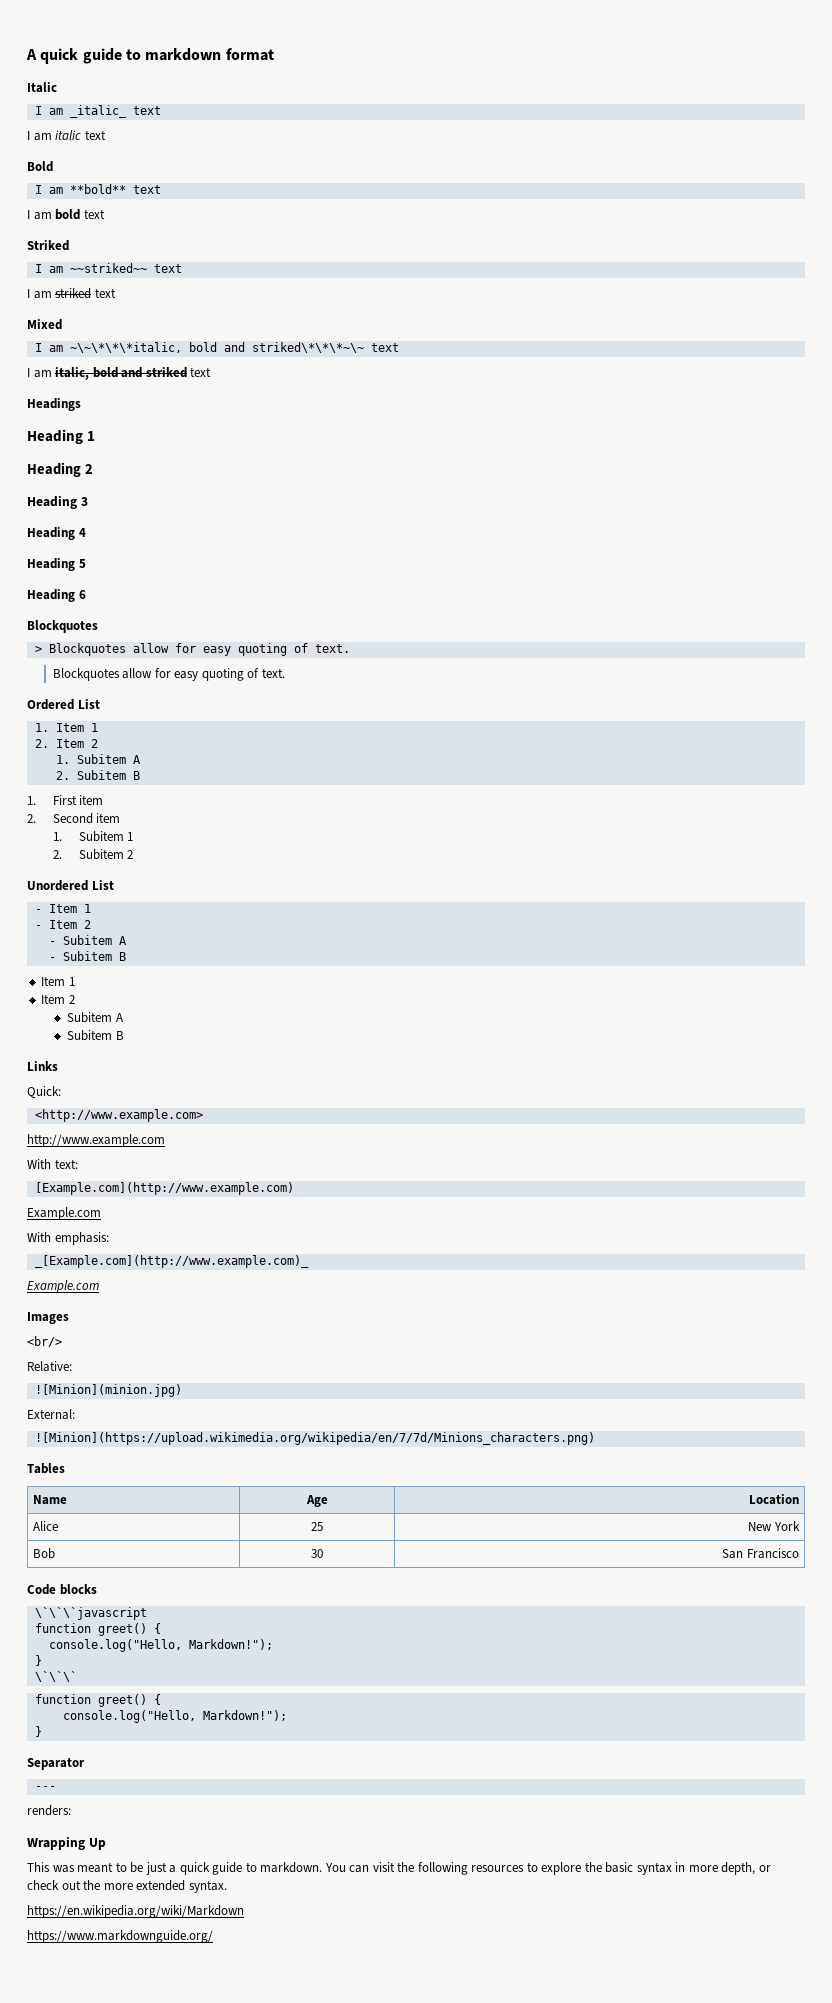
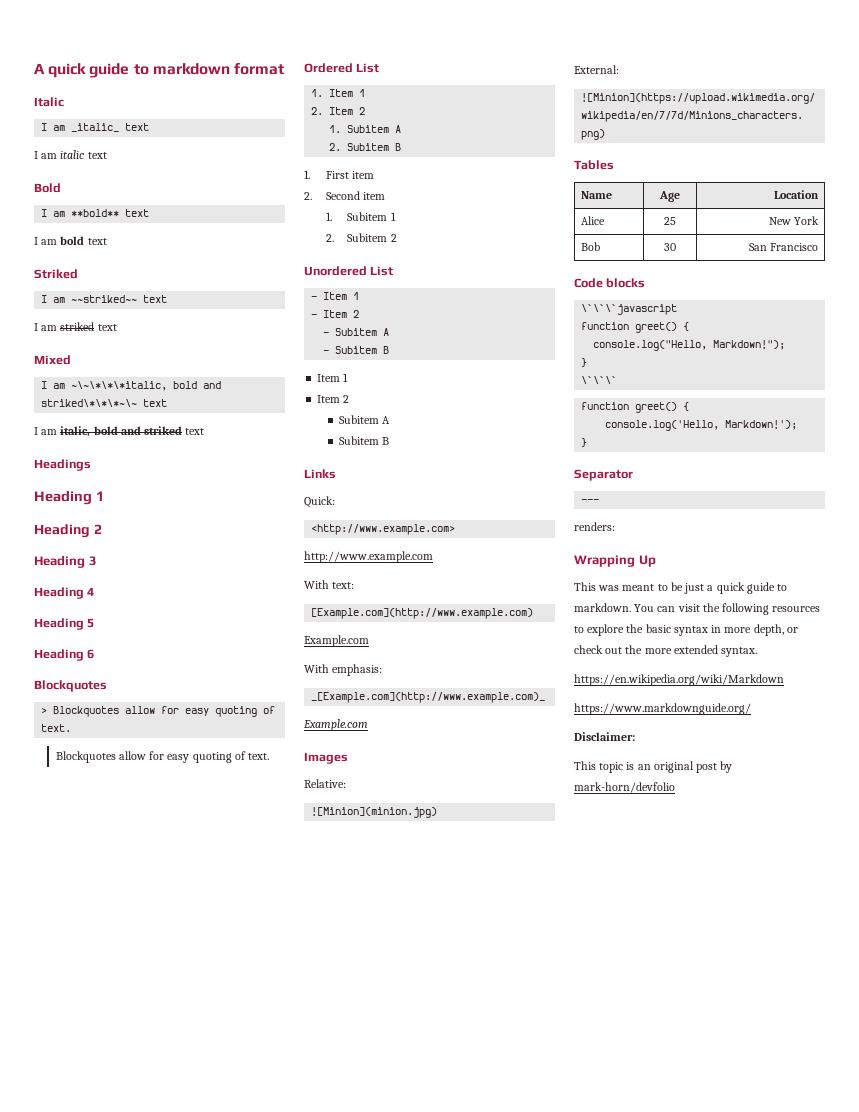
- <br/>
  \`\`\`
  function greet() {
- console.log("Hello, Markdown!");
+ console.log('Hello, Markdown!');
+ Disclaimer:
+ This topic is an original post by mark-horn/devfolio

